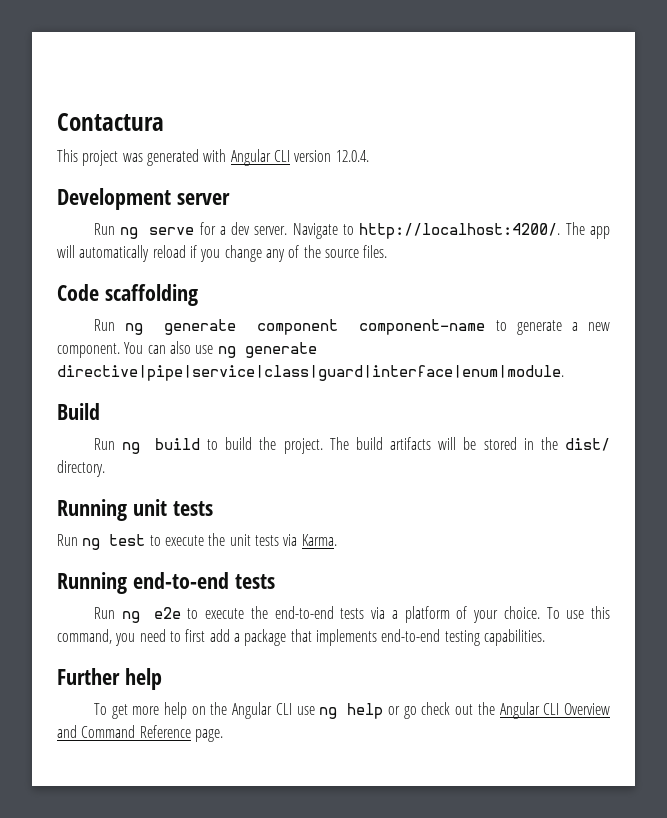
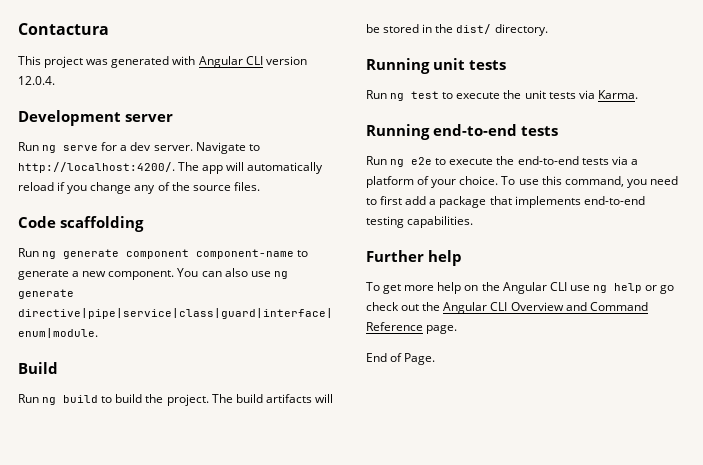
+ End of Page.

